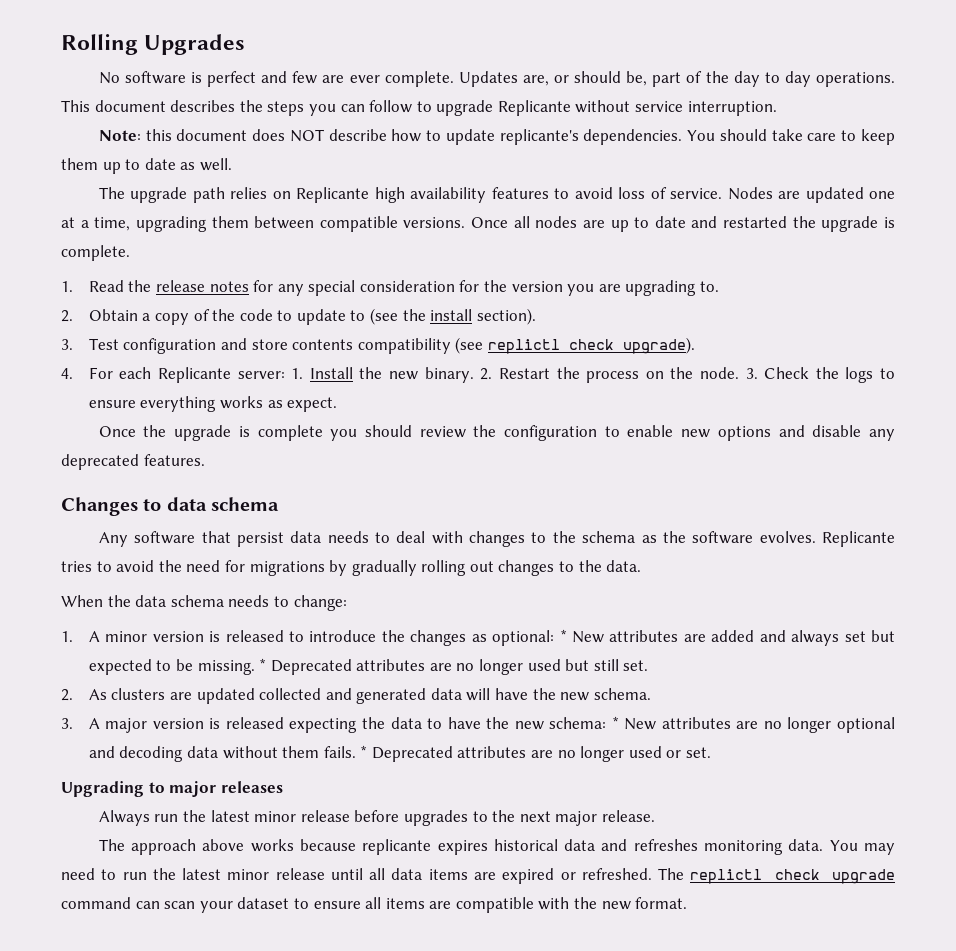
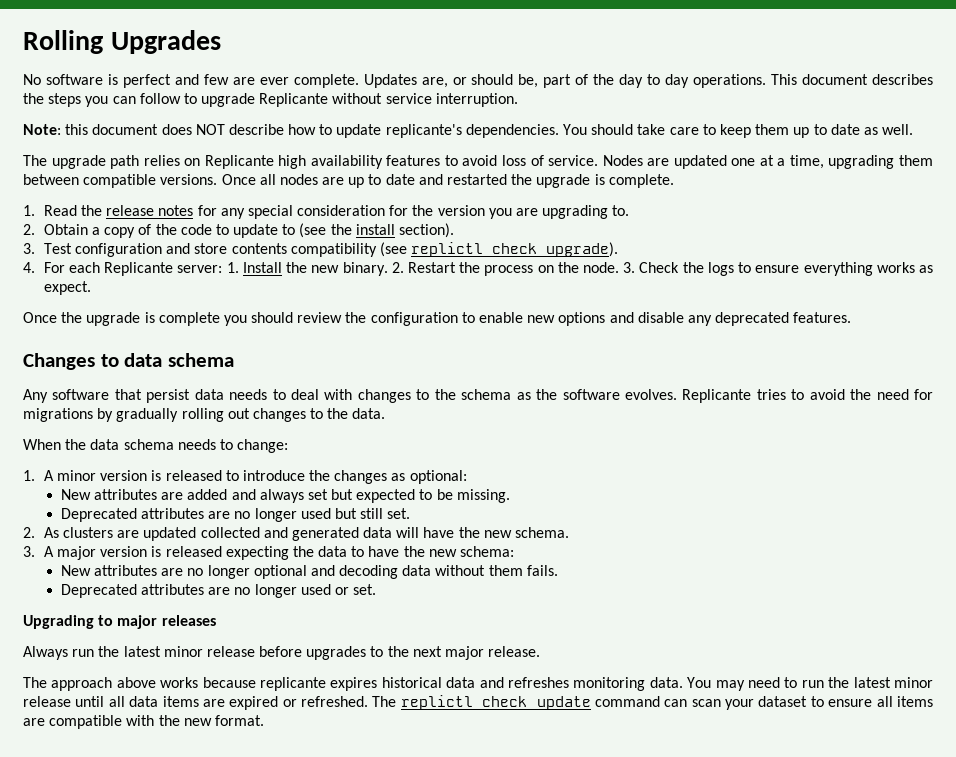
- 1. A minor version is released to introduce the changes as optional: * New attributes are added and always set but expected to be missing. * Deprecated attributes are no longer used but still set.
+ 1. A minor version is released to introduce the changes as optional:
+ New attributes are added and always set but expected to be missing.
+ Deprecated attributes are no longer used but still set.
- 3. A major version is released expecting the data to have the new schema: * New attributes are no longer optional and decoding data without them fails. * Deprecated attributes are no longer used or set.
+ 3. A major version is released expecting the data to have the new schema:
+ New attributes are no longer optional and decoding data without them fails.
+ Deprecated attributes are no longer used or set.
- The replictl check upgrade command can scan your dataset to ensure all items are compatible with the new format.
+ The replictl check update command can scan your dataset to ensure all items are compatible with the new format.

